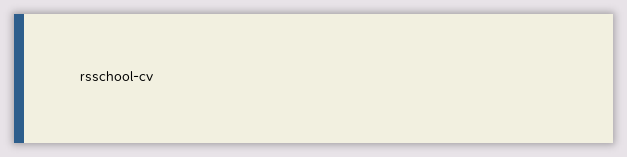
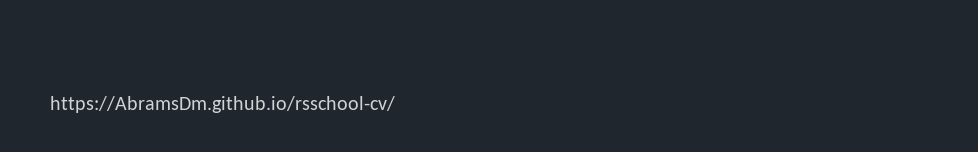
- rsschool-cv
+ https://AbramsDm.github.io/rsschool-cv/

